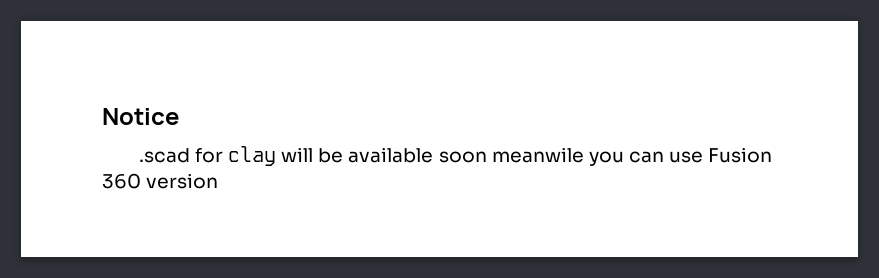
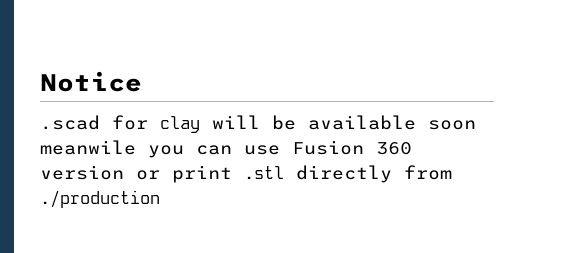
- .scad for clay will be available soon meanwile you can use Fusion 360 version
+ .scad for clay will be available soon meanwile you can use Fusion 360 version or print .stl directly from ./production

